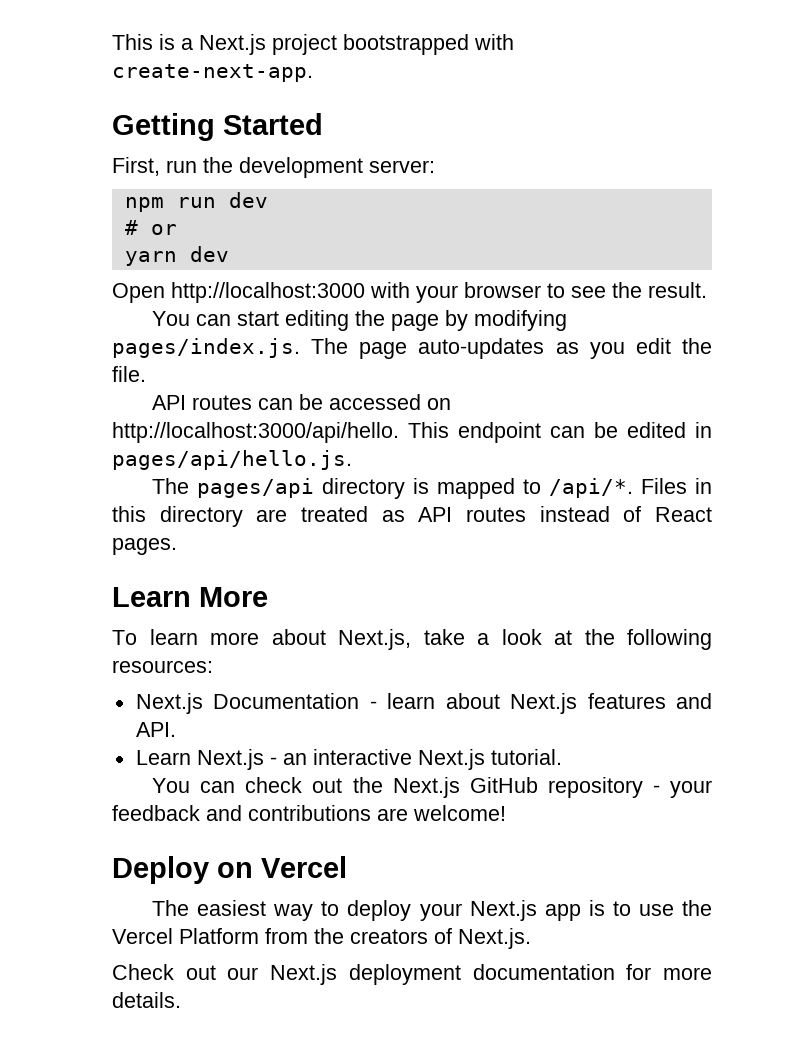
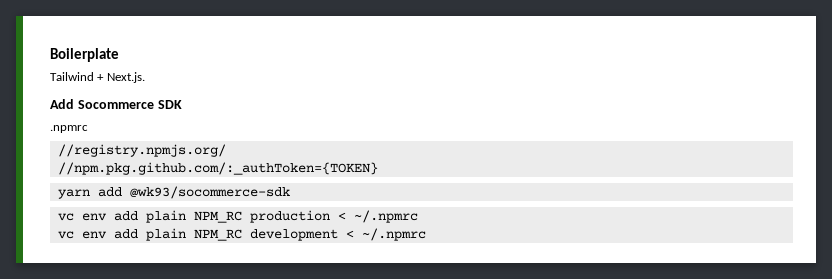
- This is a Next.js project bootstrapped with create-next-app.
- Getting Started
- First, run the development server:
- npm run dev
- # or
- yarn dev
- Open http://localhost:3000 with your browser to see the result.
- You can start editing the page by modifying pages/index.js. The page auto-updates as you edit the file.
- API routes can be accessed on http://localhost:3000/api/hello. This endpoint can be edited in pages/api/hello.js.
- The pages/api directory is mapped to /api/*. Files in this directory are treated as API routes instead of React pages.
- Learn More
- To learn more about Next.js, take a look at the following resources:
- Next.js Documentation - learn about Next.js features and API.
- Learn Next.js - an interactive Next.js tutorial.
- You can check out the Next.js GitHub repository - your feedback and contributions are welcome!
- Deploy on Vercel
- The easiest way to deploy your Next.js app is to use the Vercel Platform from the creators of Next.js.
- Check out our Next.js deployment documentation for more details.
+ Boilerplate
+ Tailwind + Next.js.
+ Add Socommerce SDK
+ .npmrc
+ //registry.npmjs.org/
+ //npm.pkg.github.com/:_authToken={TOKEN}
+ yarn add @wk93/socommerce-sdk
+ vc env add plain NPM_RC production < ~/.npmrc
+ vc env add plain NPM_RC development < ~/.npmrc

